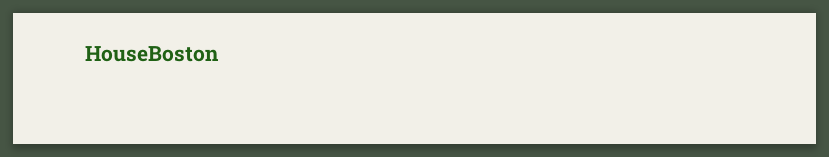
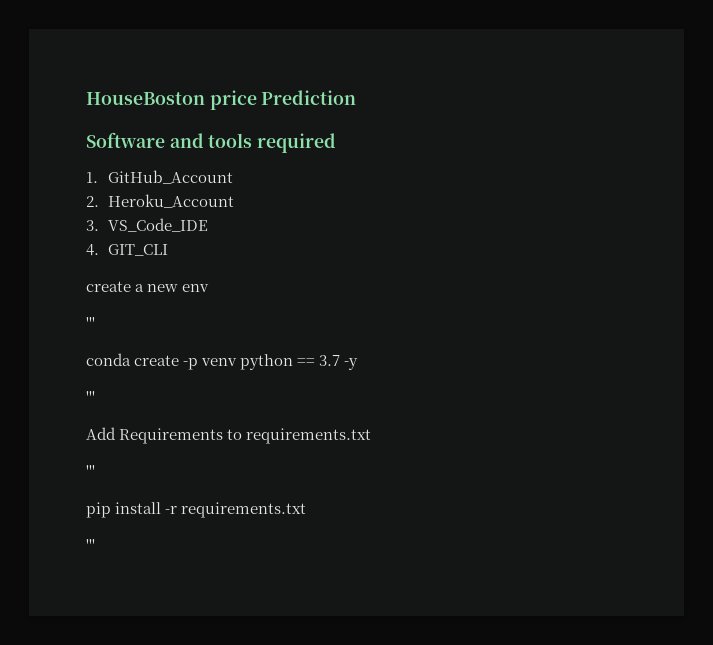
- HouseBoston
+ HouseBoston price Prediction
+ Software and tools required
+ 1. GitHub_Account
+ 2. Heroku_Account
+ 3. VS_Code_IDE
+ 4. GIT_CLI
+ create a new env
+ '''
+ conda create -p venv python == 3.7 -y
+ '''
+ Add Requirements to requirements.txt
+ '''
+ pip install -r requirements.txt
+ '''

